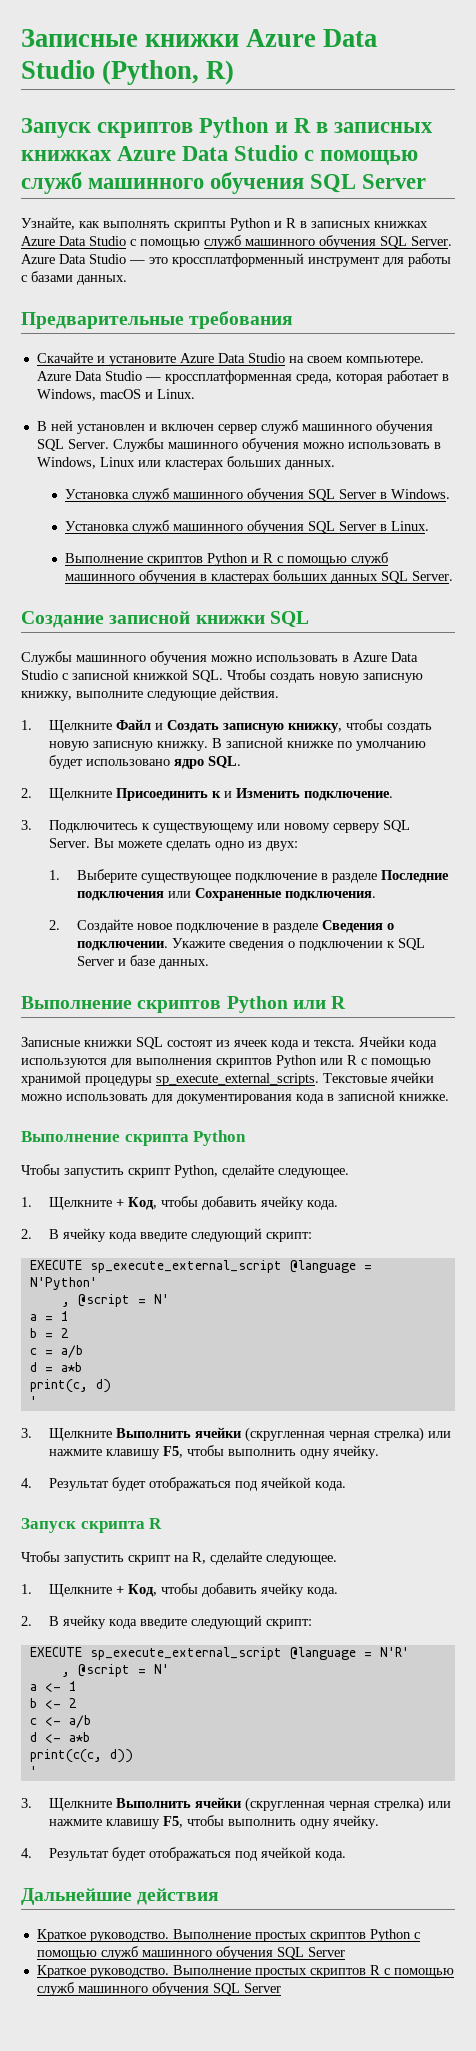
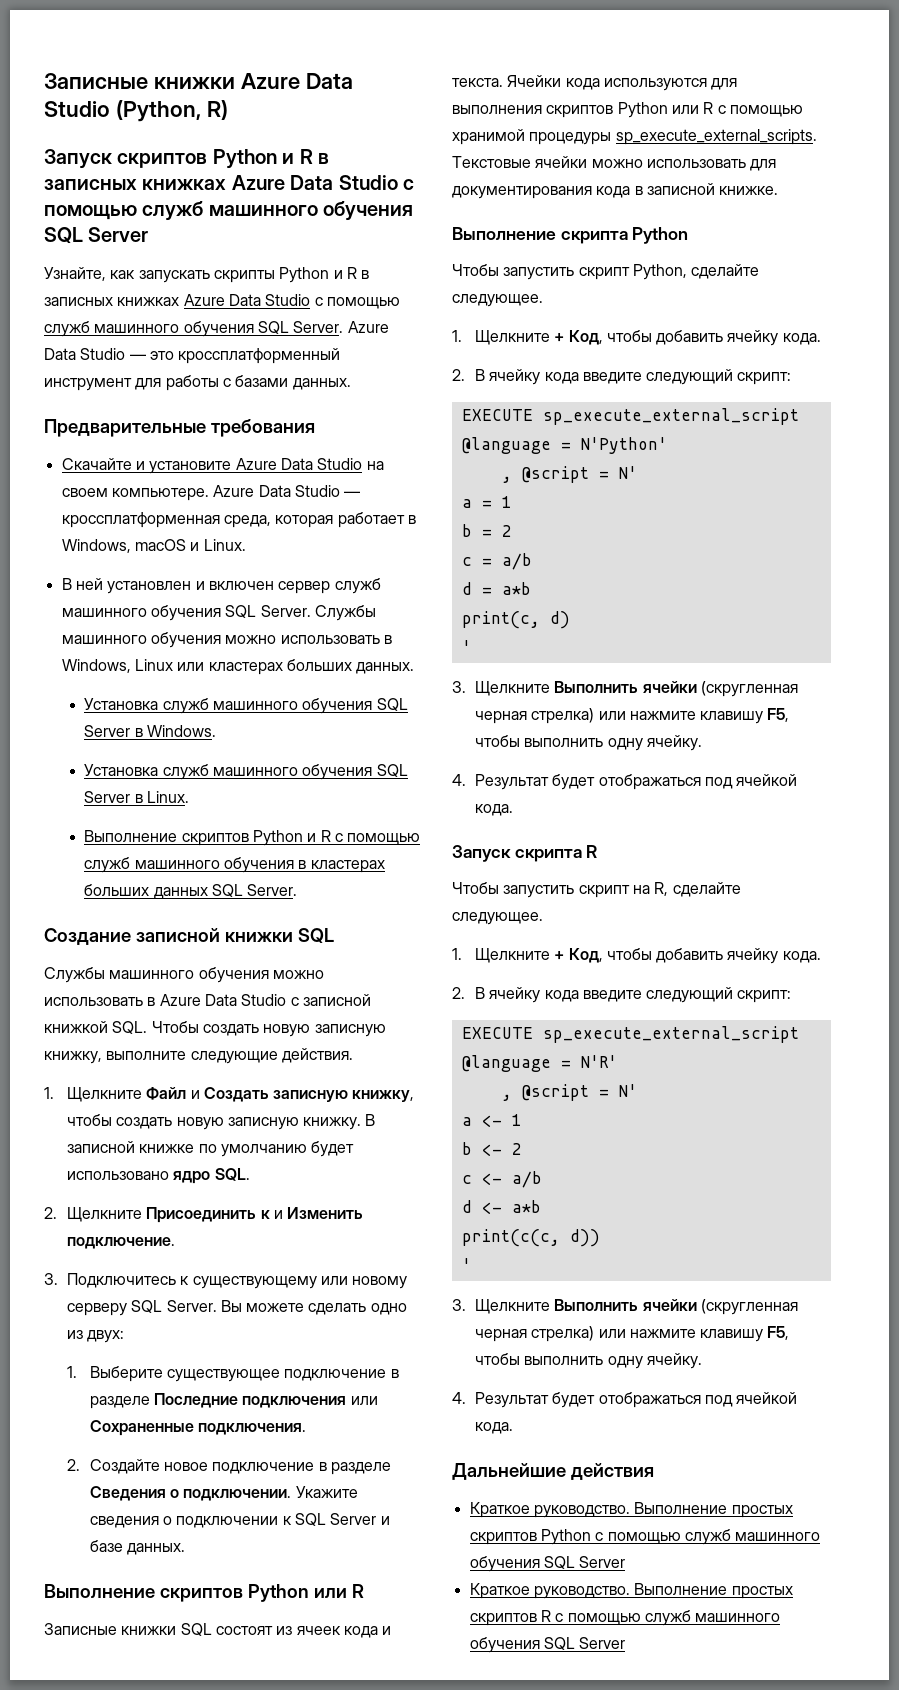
- Узнайте, как выполнять скрипты Python и R в записных книжках Azure Data Studio с помощью служб машинного обучения SQL Server.
+ Узнайте, как запускать скрипты Python и R в записных книжках Azure Data Studio с помощью служб машинного обучения SQL Server.

